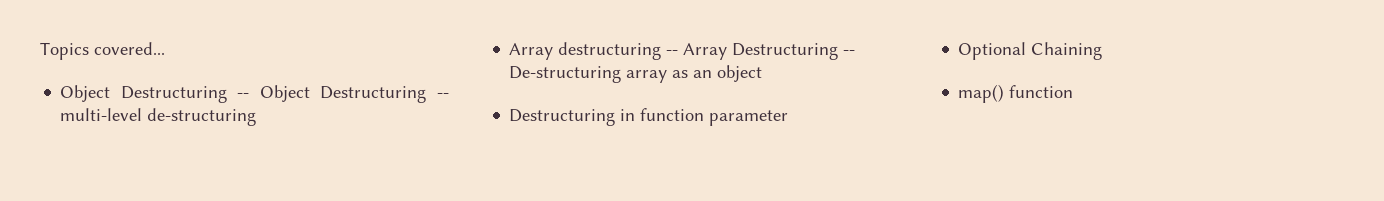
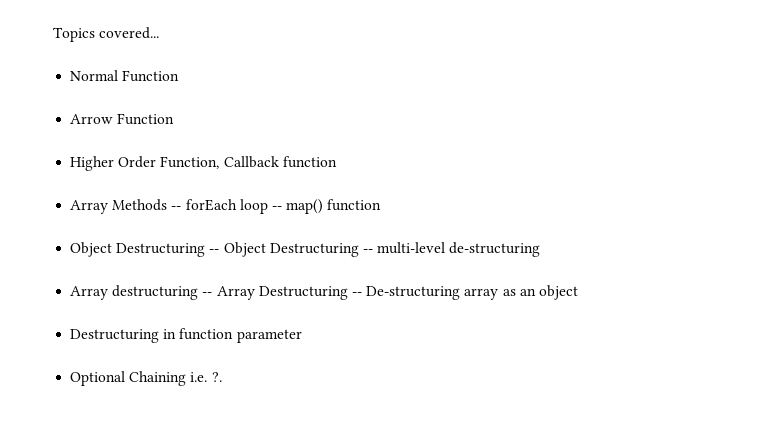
+ Normal Function
+ Arrow Function
+ Higher Order Function, Callback function
+ Array Methods -- forEach loop -- map() function
- Optional Chaining
- map() function
+ Optional Chaining i.e. ?.

